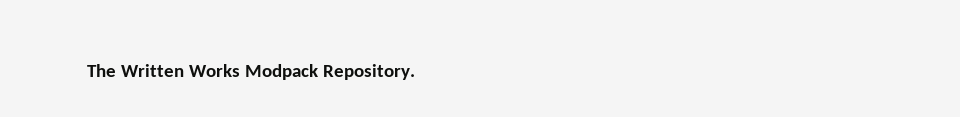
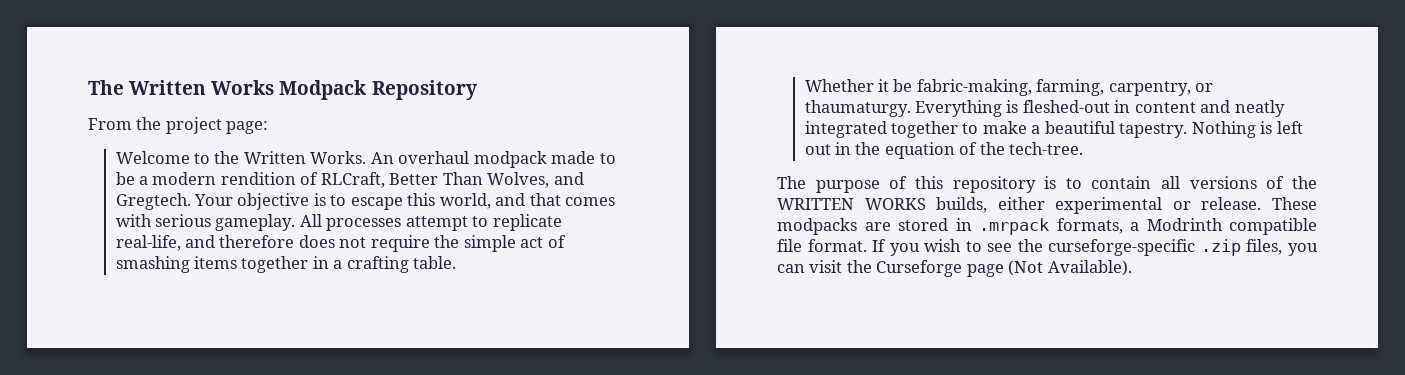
- The Written Works Modpack Repository.
+ The Written Works Modpack Repository
+ From the project page:
+ Welcome to the Written Works. An overhaul modpack made to be a modern rendition of RLCraft, Better Than Wolves, and Gregtech. Your objective is to escape this world, and that comes with serious gameplay. All processes attempt to replicate real-life, and therefore does not require the simple act of smashing items together in a crafting table.
+ Whether it be fabric-making, farming, carpentry, or thaumaturgy. Everything is fleshed-out in content and neatly integrated together to make a beautiful tapestry. Nothing is left out in the equation of the tech-tree.
+ The purpose of this repository is to contain all versions of the WRITTEN WORKS builds, either experimental or release. These modpacks are stored in .mrpack formats, a Modrinth compatible file format. If you wish to see the curseforge-specific .zip files, you can visit the Curseforge page (Not Available).

